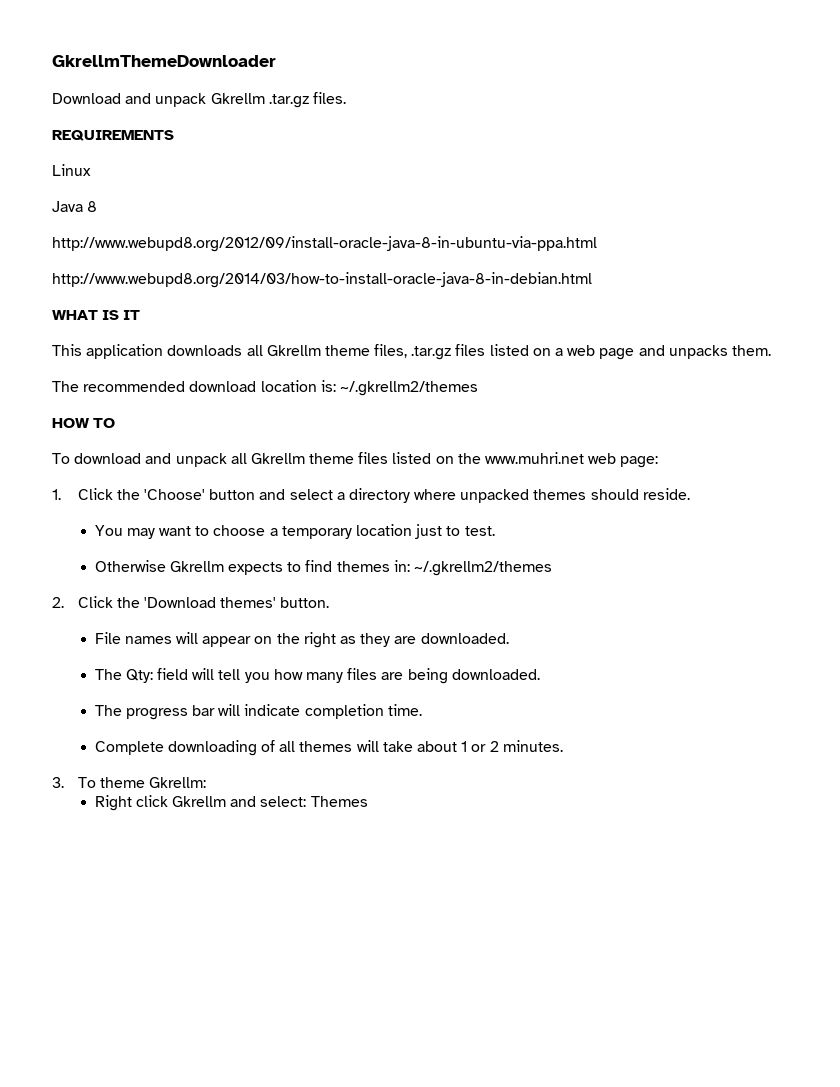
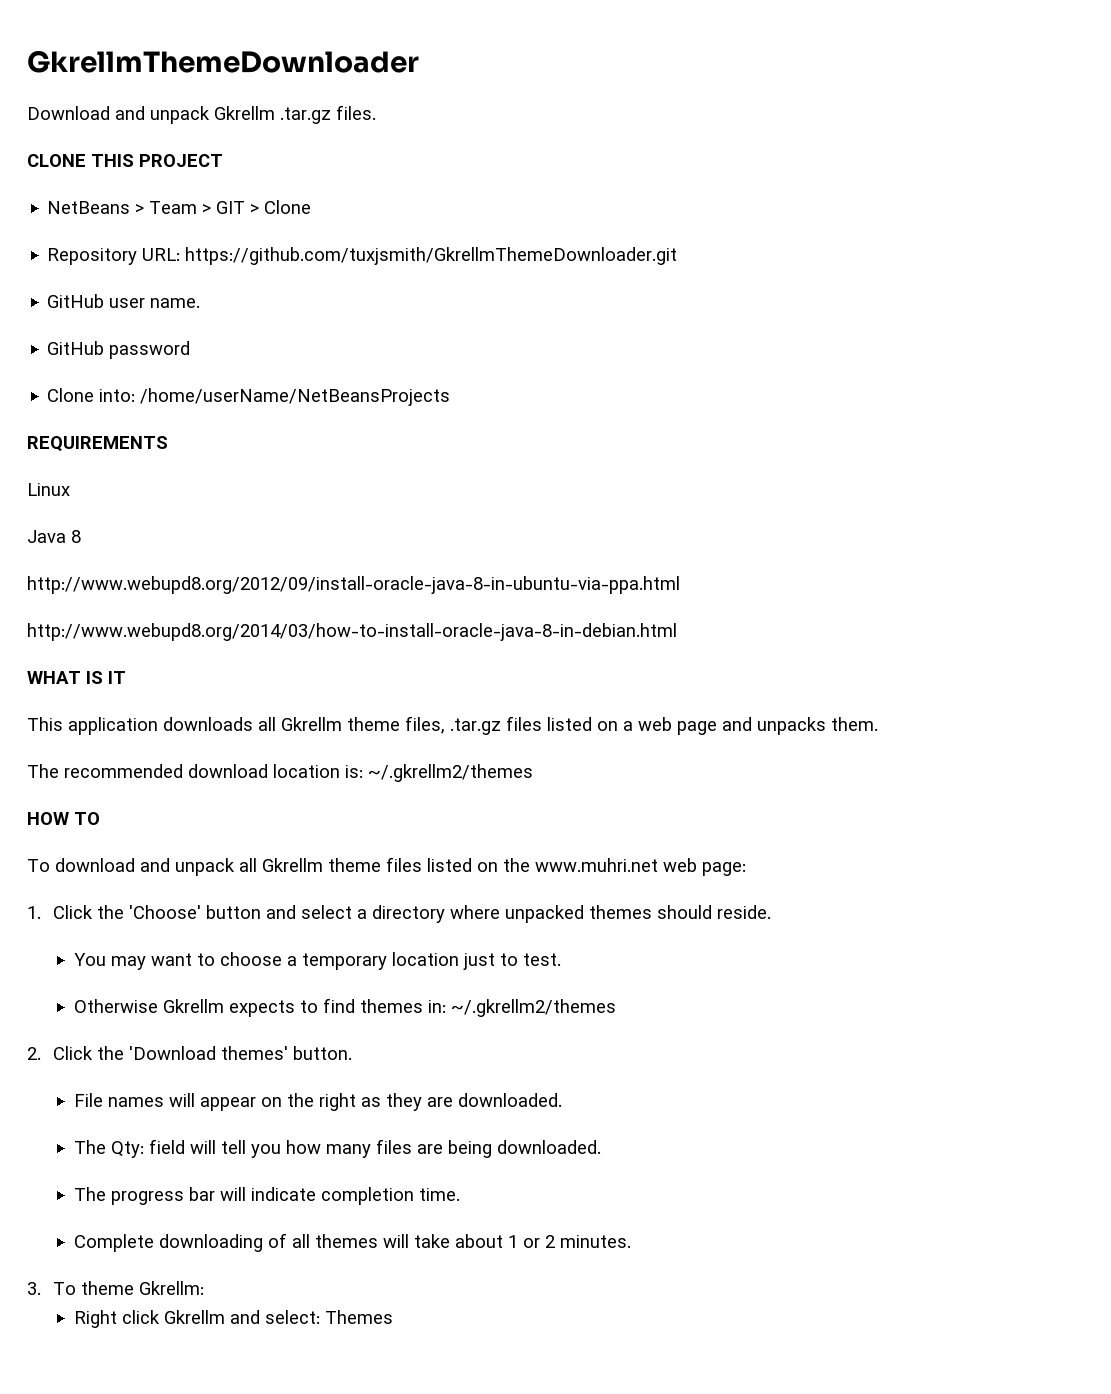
+ CLONE THIS PROJECT
+ NetBeans > Team > GIT > Clone
+ Repository URL: https://github.com/tuxjsmith/GkrellmThemeDownloader.git
+ GitHub user name.
+ GitHub password
+ Clone into: /home/userName/NetBeansProjects

